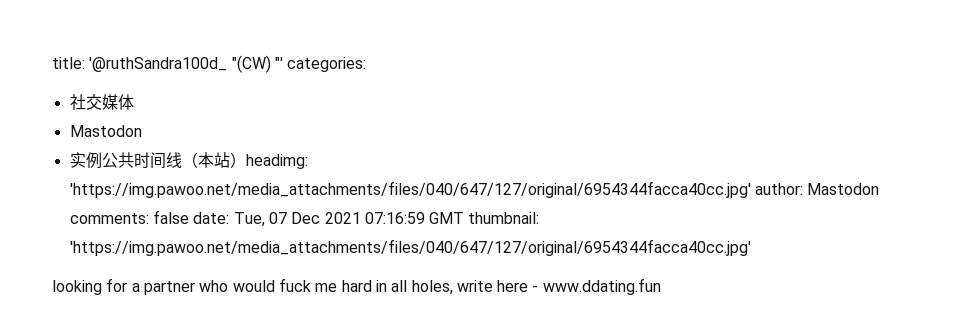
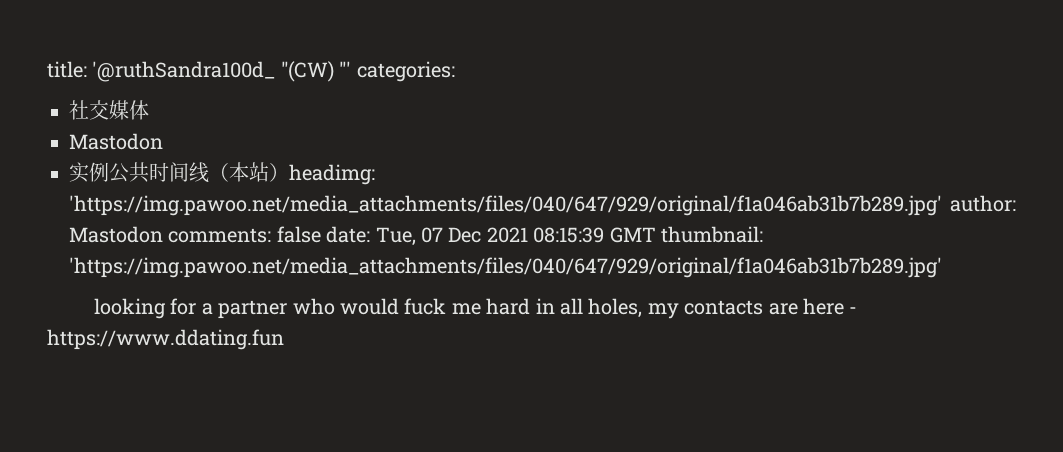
- 实例公共时间线（本站）headimg: 'https://img.pawoo.net/media_attachments/files/040/647/127/original/6954344facca40cc.jpg' author: Mastodon comments: false date: Tue, 07 Dec 2021 07:16:59 GMT thumbnail: 'https://img.pawoo.net/media_attachments/files/040/647/127/original/6954344facca40cc.jpg'
+ 实例公共时间线（本站）headimg: 'https://img.pawoo.net/media_attachments/files/040/647/929/original/f1a046ab31b7b289.jpg' author: Mastodon comments: false date: Tue, 07 Dec 2021 08:15:39 GMT thumbnail: 'https://img.pawoo.net/media_attachments/files/040/647/929/original/f1a046ab31b7b289.jpg'
- looking for a partner who would fuck me hard in all holes, write here - www.ddating.fun
+ looking for a partner who would fuck me hard in all holes, my contacts are here - https://www.ddating.fun

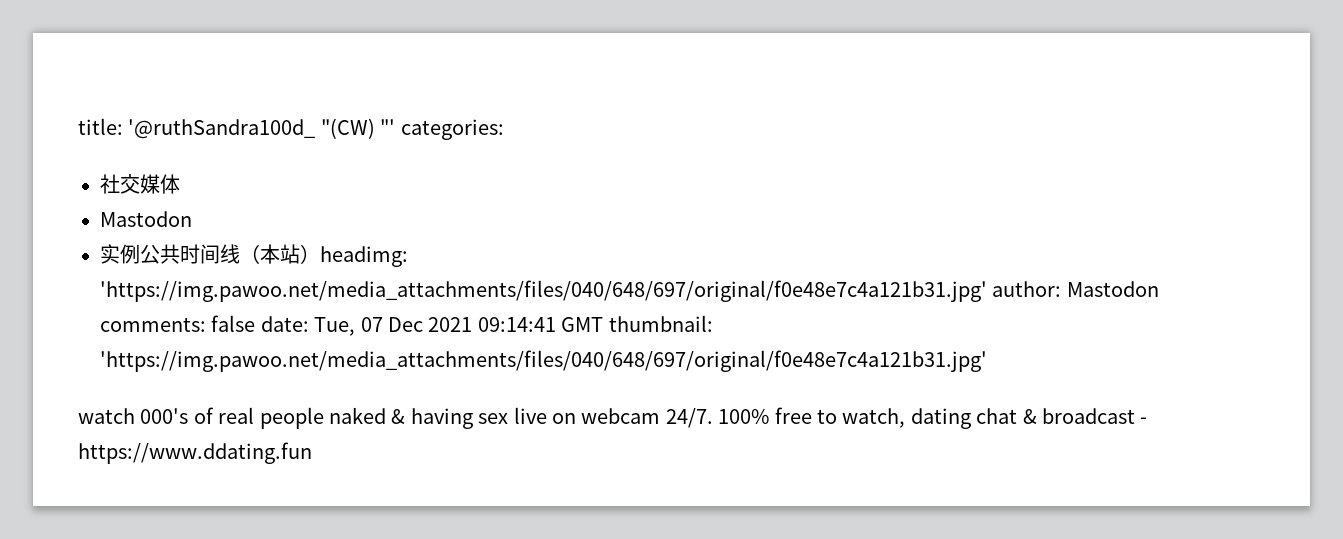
- 实例公共时间线（本站）headimg: 'https://img.pawoo.net/media_attachments/files/040/647/929/original/f1a046ab31b7b289.jpg' author: Mastodon comments: false date: Tue, 07 Dec 2021 08:15:39 GMT thumbnail: 'https://img.pawoo.net/media_attachments/files/040/647/929/original/f1a046ab31b7b289.jpg'
- looking for a partner who would fuck me hard in all holes, my contacts are here - https://www.ddating.fun
+ 实例公共时间线（本站）headimg: 'https://img.pawoo.net/media_attachments/files/040/648/697/original/f0e48e7c4a121b31.jpg' author: Mastodon comments: false date: Tue, 07 Dec 2021 09:14:41 GMT thumbnail: 'https://img.pawoo.net/media_attachments/files/040/648/697/original/f0e48e7c4a121b31.jpg'
+ watch 000's of real people naked & having sex live on webcam 24/7. 100% free to watch, dating chat & broadcast - https://www.ddating.fun

